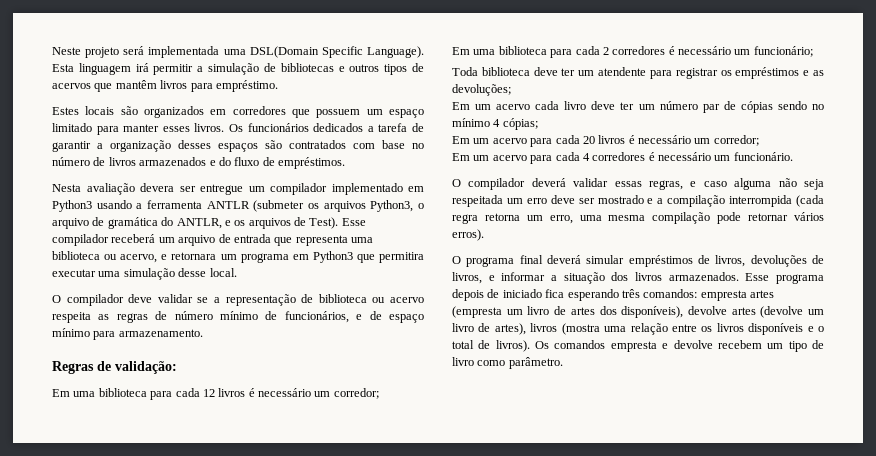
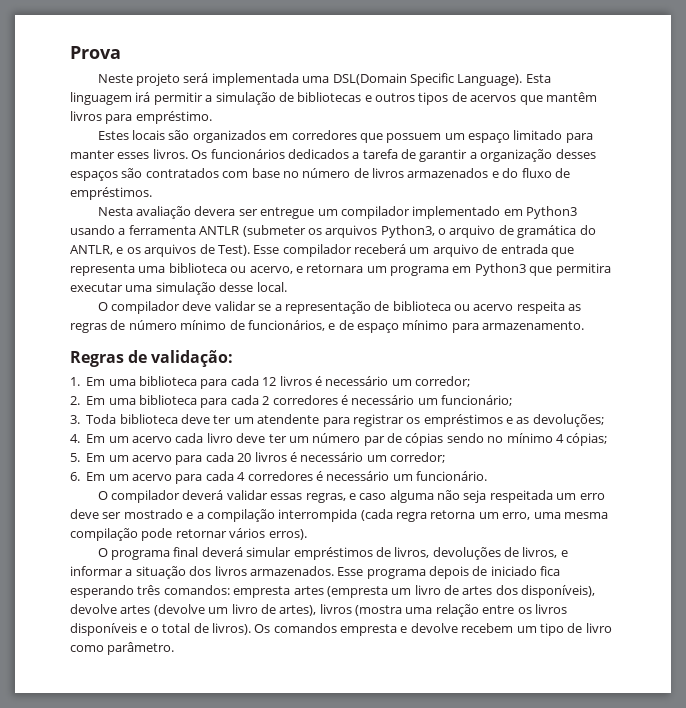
+ Prova
- Em uma biblioteca para cada 12 livros é necessário um corredor;
+ 1. Em uma biblioteca para cada 12 livros é necessário um corredor;
- Em uma biblioteca para cada 2 corredores é necessário um funcionário;
+ 2. Em uma biblioteca para cada 2 corredores é necessário um funcionário;
- Toda biblioteca deve ter um atendente para registrar os empréstimos e as devoluções;
+ 3. Toda biblioteca deve ter um atendente para registrar os empréstimos e as devoluções;
- Em um acervo cada livro deve ter um número par de cópias sendo no mínimo 4 cópias;
+ 4. Em um acervo cada livro deve ter um número par de cópias sendo no mínimo 4 cópias;
- Em um acervo para cada 20 livros é necessário um corredor;
+ 5. Em um acervo para cada 20 livros é necessário um corredor;
- Em um acervo para cada 4 corredores é necessário um funcionário.
+ 6. Em um acervo para cada 4 corredores é necessário um funcionário.

